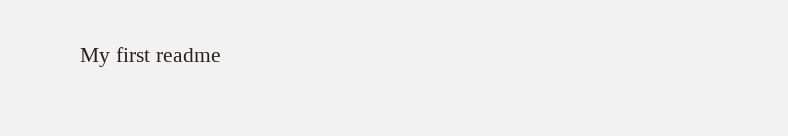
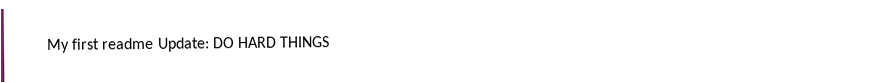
- My first readme
+ My first readme Update: DO HARD THINGS

